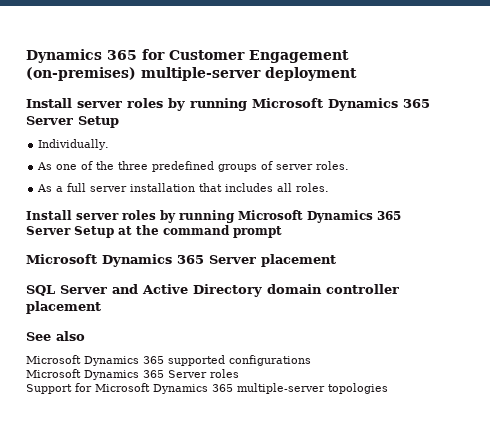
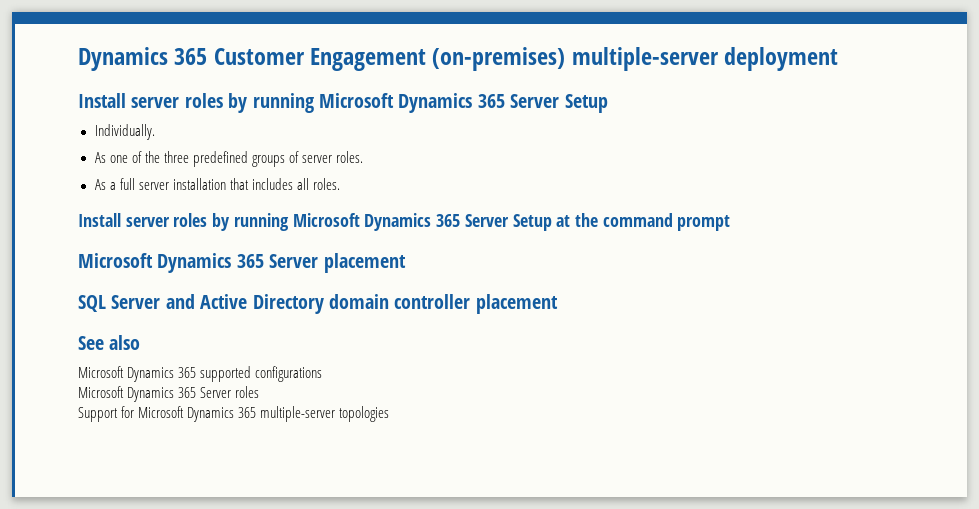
- Dynamics 365 for Customer Engagement (on-premises) multiple-server deployment
+ Dynamics 365 Customer Engagement (on-premises) multiple-server deployment

